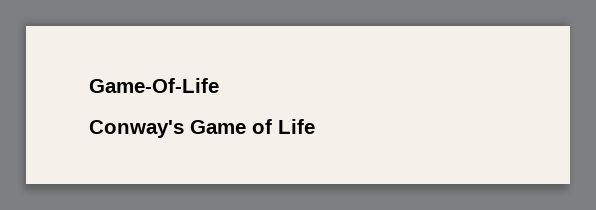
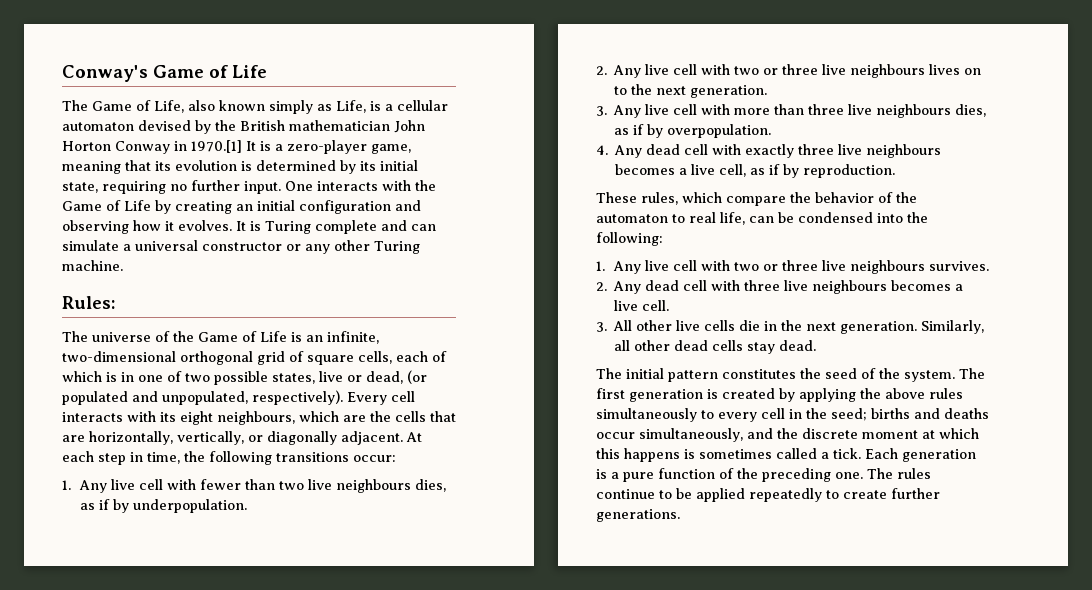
- Game-Of-Life
+ The Game of Life, also known simply as Life, is a cellular automaton devised by the British mathematician John Horton Conway in 1970.[1] It is a zero-player game, meaning that its evolution is determined by its initial state, requiring no further input. One interacts with the Game of Life by creating an initial configuration and observing how it evolves. It is Turing complete and can simulate a universal constructor or any other Turing machine.
+ Rules:
+ The universe of the Game of Life is an infinite, two-dimensional orthogonal grid of square cells, each of which is in one of two possible states, live or dead, (or populated and unpopulated, respectively). Every cell interacts with its eight neighbours, which are the cells that are horizontally, vertically, or diagonally adjacent. At each step in time, the following transitions occur:
+ 1. Any live cell with fewer than two live neighbours dies, as if by underpopulation.
+ 2. Any live cell with two or three live neighbours lives on to the next generation.
+ 3. Any live cell with more than three live neighbours dies, as if by overpopulation.
+ 4. Any dead cell with exactly three live neighbours becomes a live cell, as if by reproduction.
+ These rules, which compare the behavior of the automaton to real life, can be condensed into the following:
+ 1. Any live cell with two or three live neighbours survives.
+ 2. Any dead cell with three live neighbours becomes a live cell.
+ 3. All other live cells die in the next generation. Similarly, all other dead cells stay dead.
+ The initial pattern constitutes the seed of the system. The first generation is created by applying the above rules simultaneously to every cell in the seed; births and deaths occur simultaneously, and the discrete moment at which this happens is sometimes called a tick. Each generation is a pure function of the preceding one. The rules continue to be applied repeatedly to create further generations.

